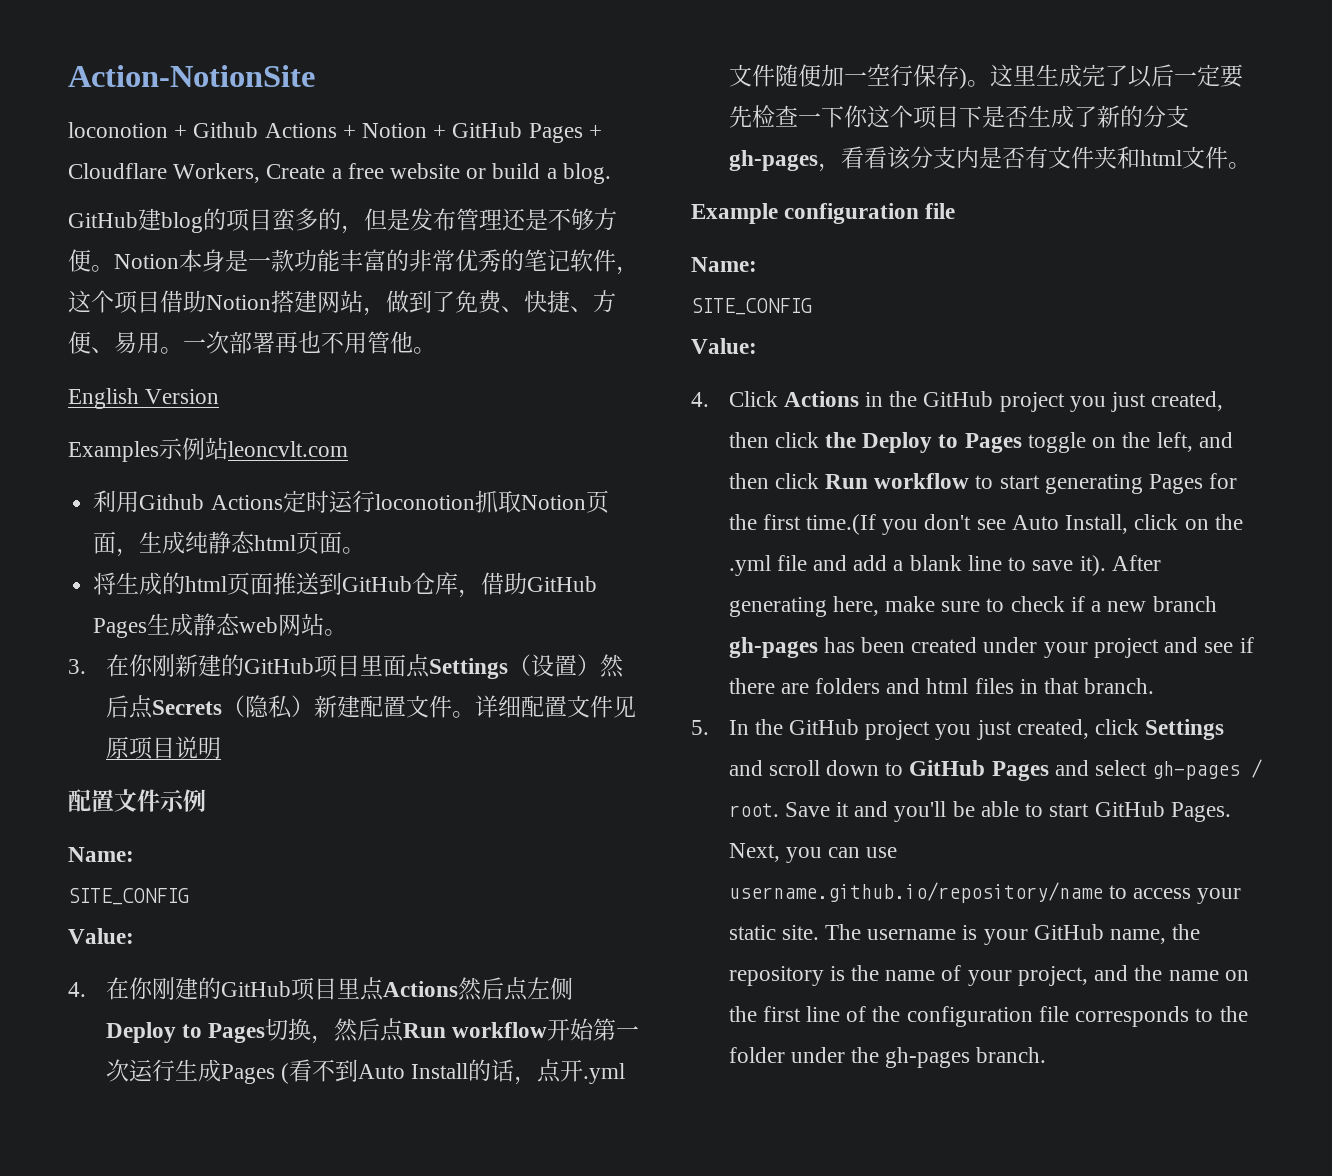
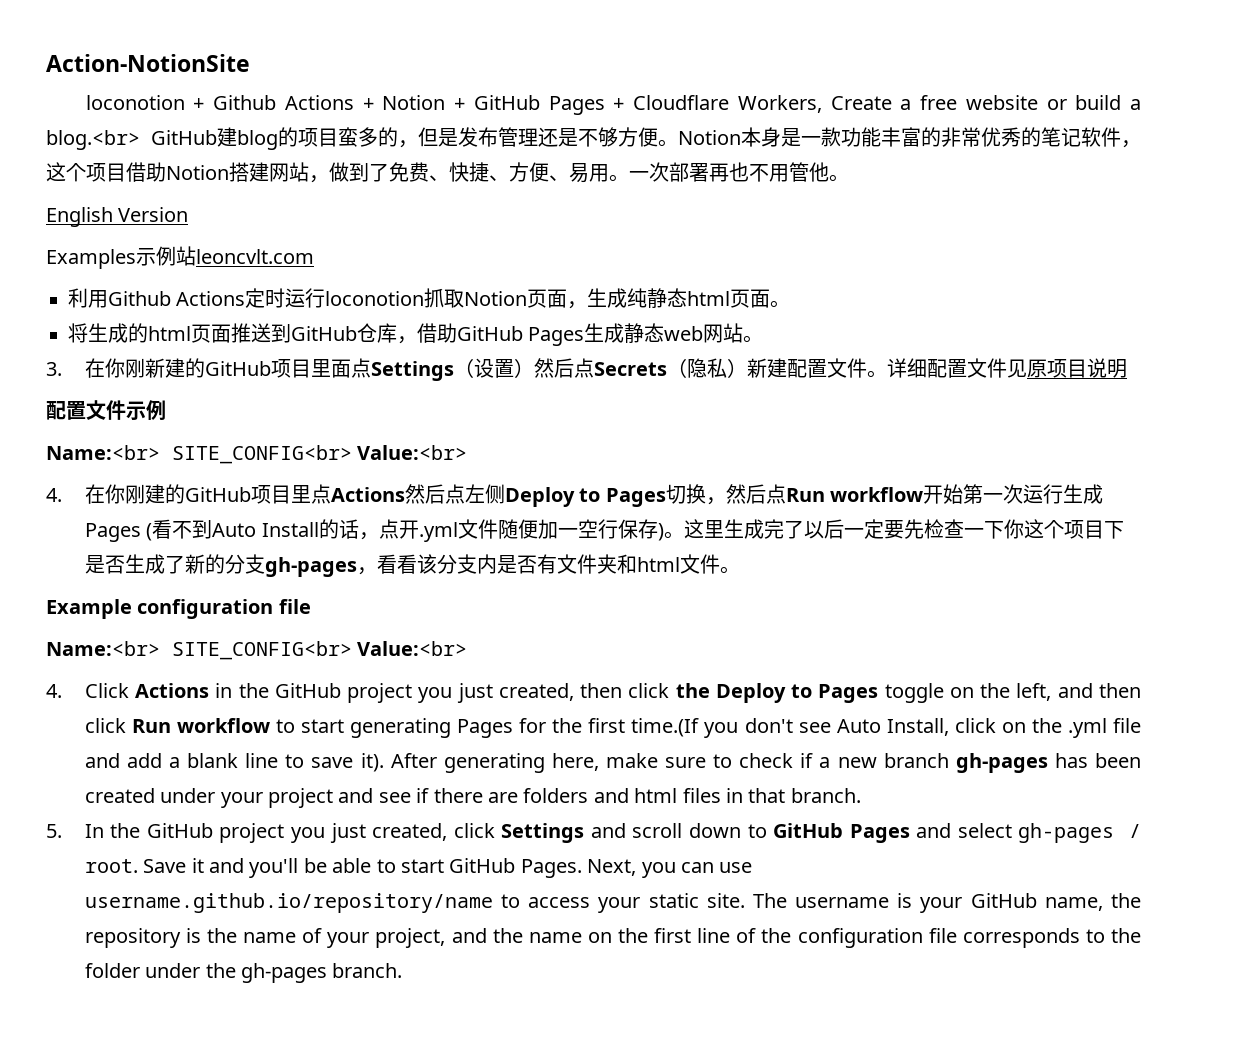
- loconotion + Github Actions + Notion + GitHub Pages + Cloudflare Workers, Create a free website or build a blog.
- GitHub建blog的项目蛮多的，但是发布管理还是不够方便。
+ loconotion + Github Actions + Notion + GitHub Pages + Cloudflare Workers, Create a free website or build a blog.<br> GitHub建blog的项目蛮多的，但是发布管理还是不够方便。
  配置文件示例
- Name:
- SITE_CONFIG
- Value:
+ Name:<br> SITE_CONFIG<br> Value:<br>
  Example configuration file
- Name:
- SITE_CONFIG
- Value:
+ Name:<br> SITE_CONFIG<br> Value:<br>

